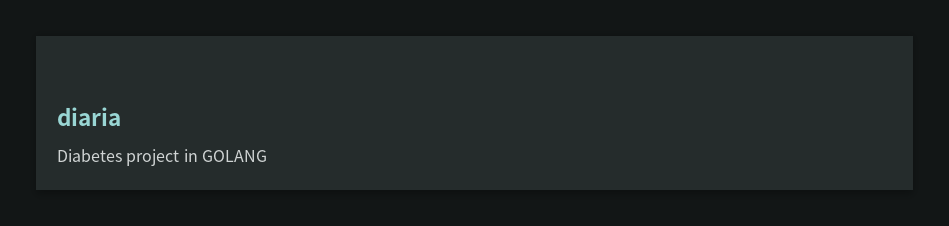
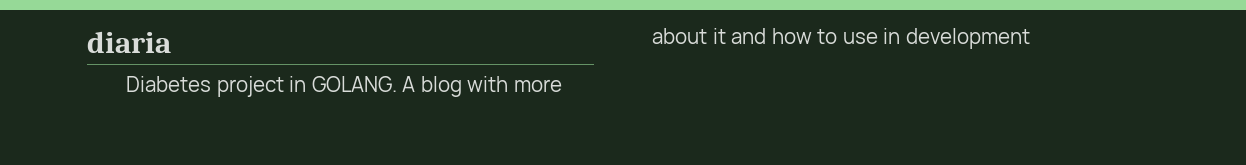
- Diabetes project in GOLANG
+ Diabetes project in GOLANG. A blog with more about it and how to use in development

